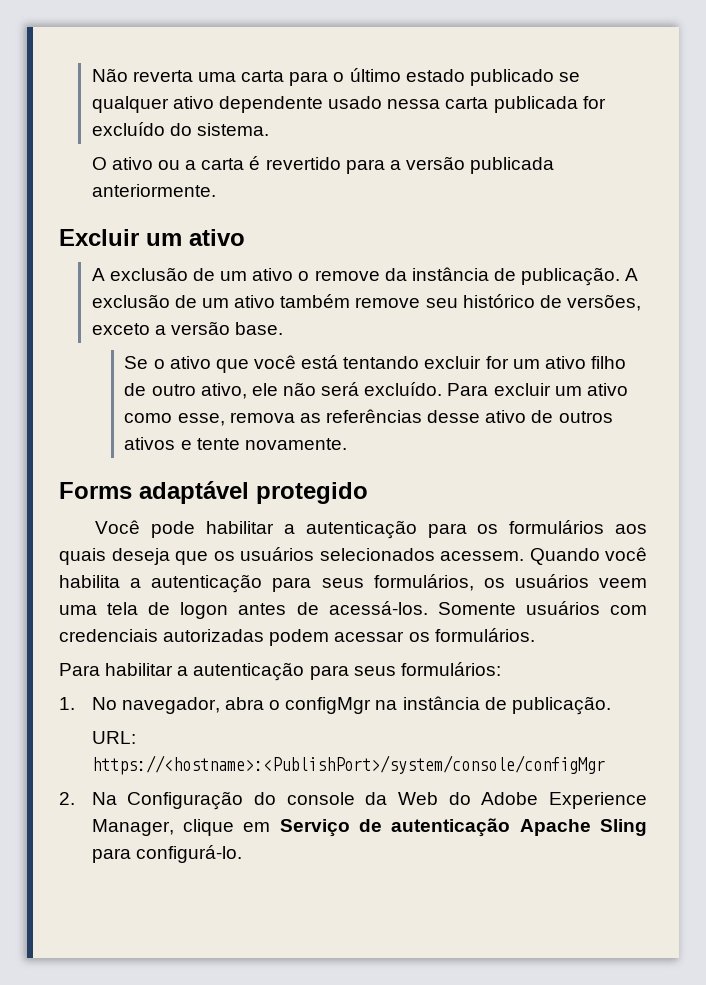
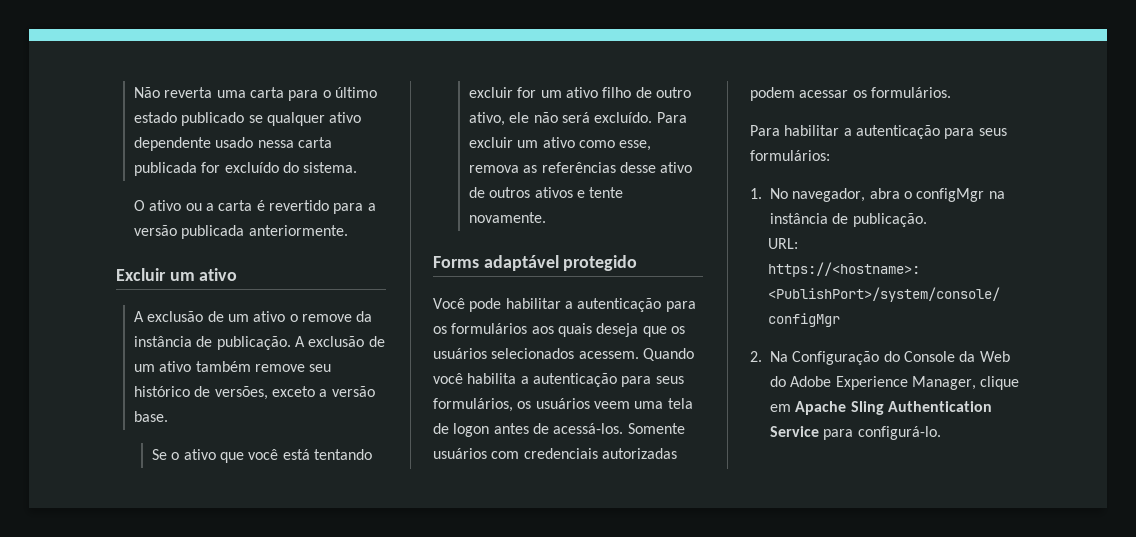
- 2. Na Configuração do console da Web do Adobe Experience Manager, clique em Serviço de autenticação Apache Sling para configurá-lo.
+ 2. Na Configuração do Console da Web do Adobe Experience Manager, clique em Apache Sling Authentication Service para configurá-lo.

